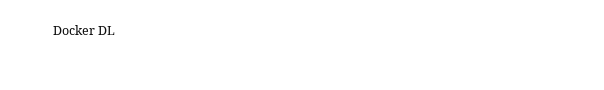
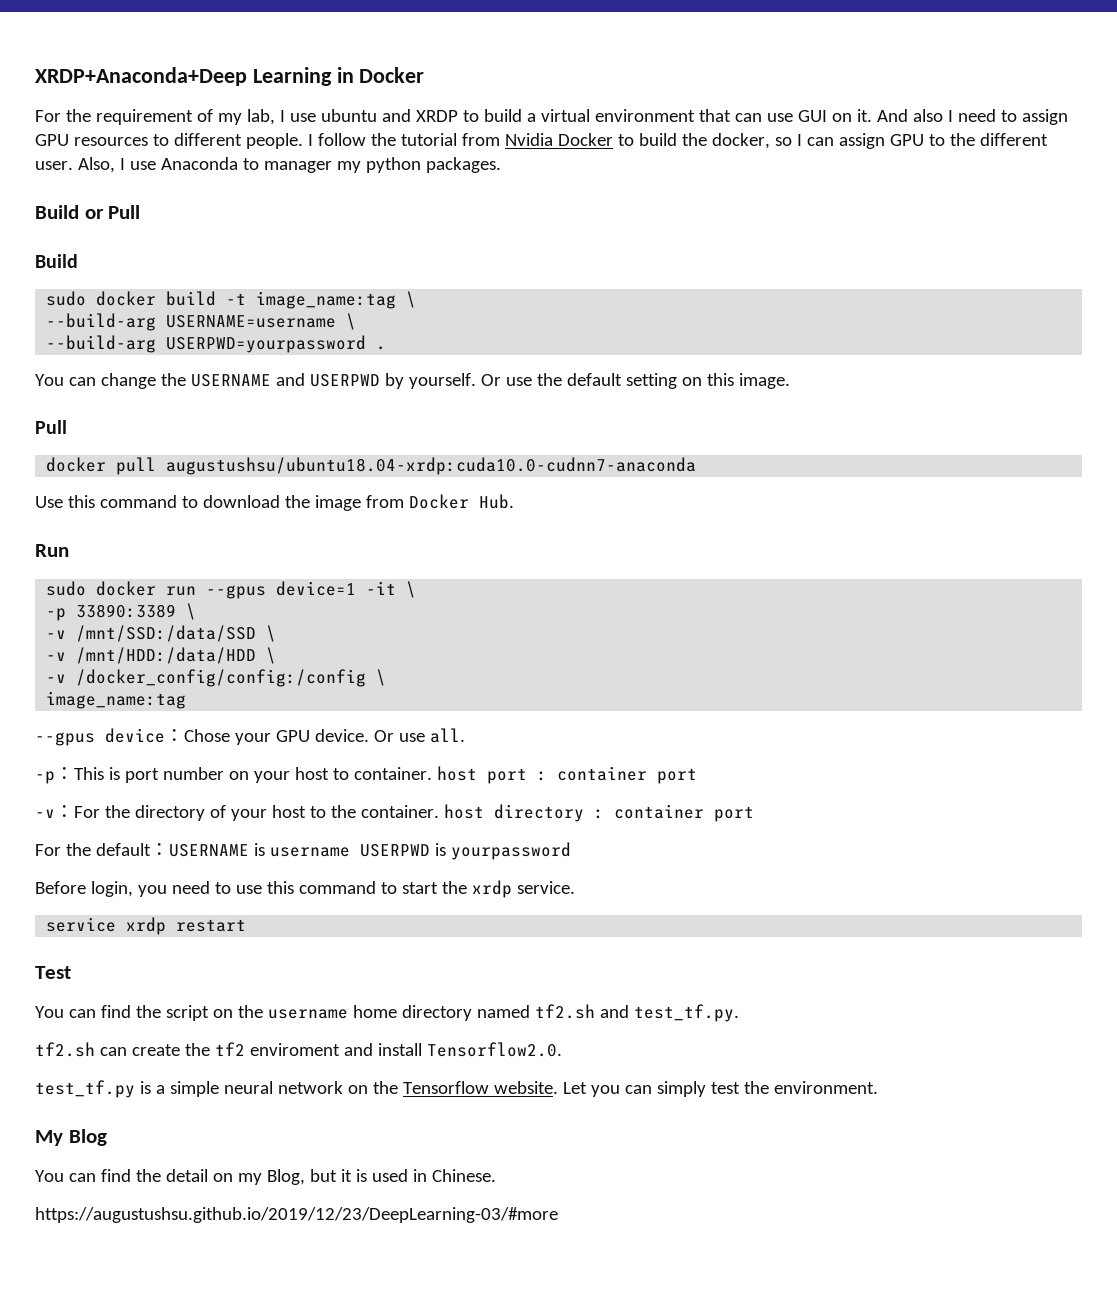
- Docker DL
+ XRDP+Anaconda+Deep Learning in Docker
+ For the requirement of my lab, I use ubuntu and XRDP to build a virtual environment that can use GUI on it. And also I need to assign GPU resources to different people. I follow the tutorial from Nvidia Docker to build the docker, so I can assign GPU to the different user. Also, I use Anaconda to manager my python packages.
+ Build or Pull
+ Build
+ sudo docker build -t image_name:tag \
+ --build-arg USERNAME=username \
+ --build-arg USERPWD=yourpassword .
+ You can change the USERNAME and USERPWD by yourself. Or use the default setting on this image.
+ Pull
+ docker pull augustushsu/ubuntu18.04-xrdp:cuda10.0-cudnn7-anaconda
+ Use this command to download the image from Docker Hub.
+ Run
+ sudo docker run --gpus device=1 -it \
+ -p 33890:3389 \
+ -v /mnt/SSD:/data/SSD \
+ -v /mnt/HDD:/data/HDD \
+ -v /docker_config/config:/config \
+ image_name:tag
+ --gpus device：Chose your GPU device. Or use all.
+ -p：This is port number on your host to container. host port : container port
+ -v：For the directory of your host to the container. host directory : container port
+ For the default：USERNAME is username USERPWD is yourpassword
+ Before login, you need to use this command to start the xrdp service.
+ service xrdp restart
+ Test
+ You can find the script on the username home directory named tf2.sh and test_tf.py.
+ tf2.sh can create the tf2 enviroment and install Tensorflow2.0.
+ test_tf.py is a simple neural network on the Tensorflow website. Let you can simply test the environment.
+ My Blog
+ You can find the detail on my Blog, but it is used in Chinese.
+ https://augustushsu.github.io/2019/12/23/DeepLearning-03/#more

